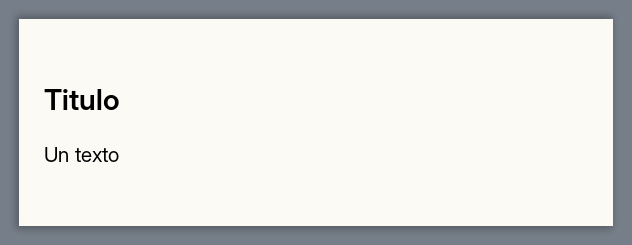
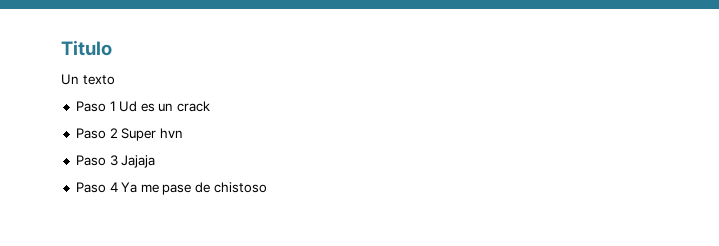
+ Paso 1 Ud es un crack
+ Paso 2 Super hvn
+ Paso 3 Jajaja
+ Paso 4 Ya me pase de chistoso

